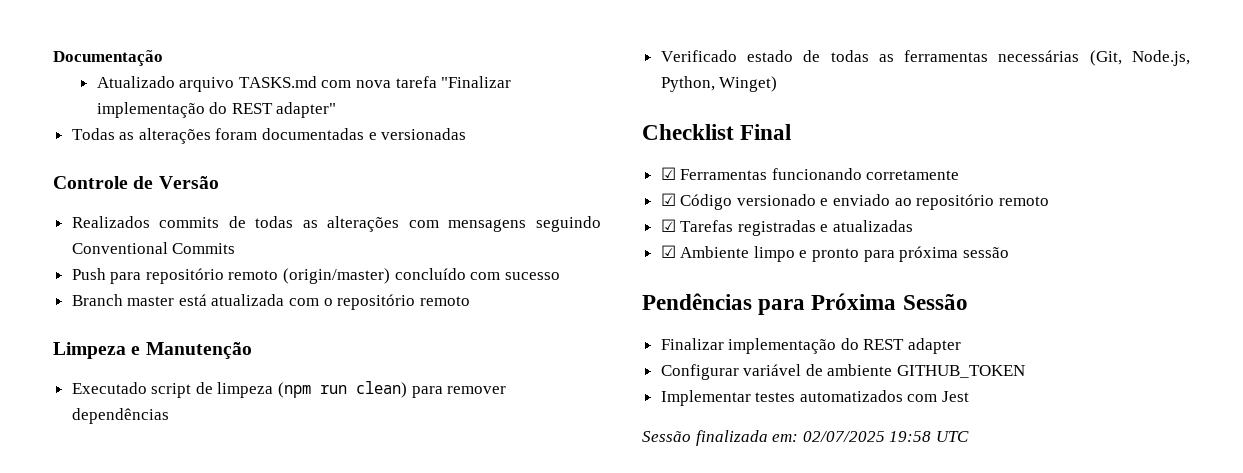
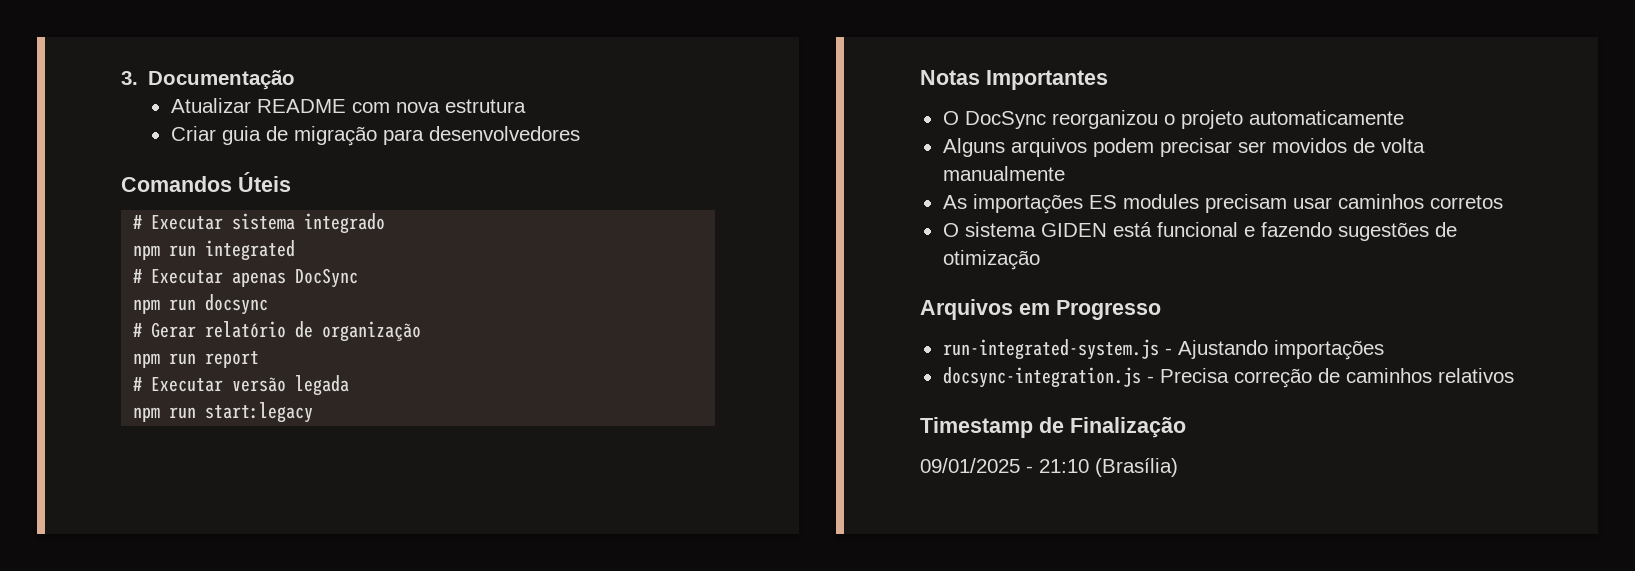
- Documentação
+ 3. Documentação
- Atualizado arquivo TASKS.md com nova tarefa "Finalizar implementação do REST adapter"
- Todas as alterações foram documentadas e versionadas
- Controle de Versão
- Realizados commits de todas as alterações com mensagens seguindo Conventional Commits
- Push para repositório remoto (origin/master) concluído com sucesso
- Branch master está atualizada com o repositório remoto
- Limpeza e Manutenção
- Executado script de limpeza (npm run clean) para remover dependências
- Verificado estado de todas as ferramentas necessárias (Git, Node.js, Python, Winget)
- Checklist Final
- ☑ Ferramentas funcionando corretamente
- ☑ Código versionado e enviado ao repositório remoto
- ☑ Tarefas registradas e atualizadas
- ☑ Ambiente limpo e pronto para próxima sessão
- Pendências para Próxima Sessão
- Finalizar implementação do REST adapter
- Configurar variável de ambiente GITHUB_TOKEN
- Implementar testes automatizados com Jest
- Sessão finalizada em: 02/07/2025 19:58 UTC
+ Atualizar README com nova estrutura
+ Criar guia de migração para desenvolvedores
+ Comandos Úteis
+ # Executar sistema integrado
+ npm run integrated
+ # Executar apenas DocSync
+ npm run docsync
+ # Gerar relatório de organização
+ npm run report
+ # Executar versão legada
+ npm run start:legacy
+ Notas Importantes
+ O DocSync reorganizou o projeto automaticamente
+ Alguns arquivos podem precisar ser movidos de volta manualmente
+ As importações ES modules precisam usar caminhos corretos
+ O sistema GIDEN está funcional e fazendo sugestões de otimização
+ Arquivos em Progresso
+ run-integrated-system.js - Ajustando importações
+ docsync-integration.js - Precisa correção de caminhos relativos
+ Timestamp de Finalização
+ 09/01/2025 - 21:10 (Brasília)

